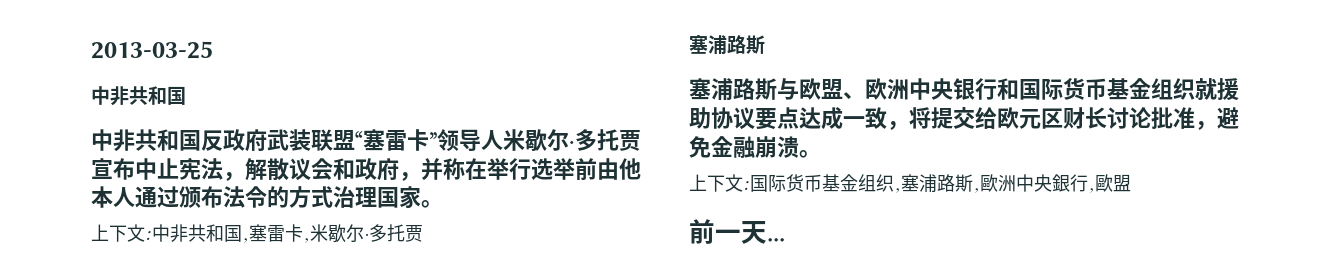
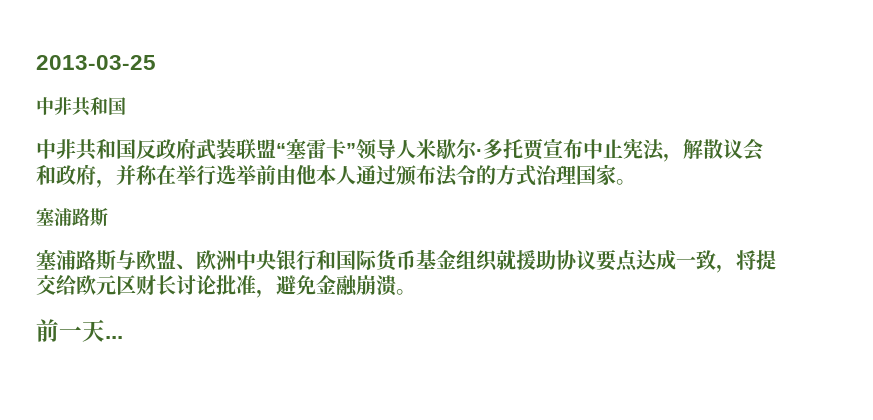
- 上下文:中非共和国,塞雷卡,米歇尔·多托贾
- 上下文:国际货币基金组织,塞浦路斯,歐洲中央銀行,歐盟

